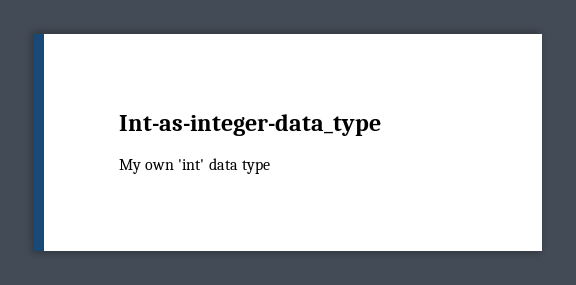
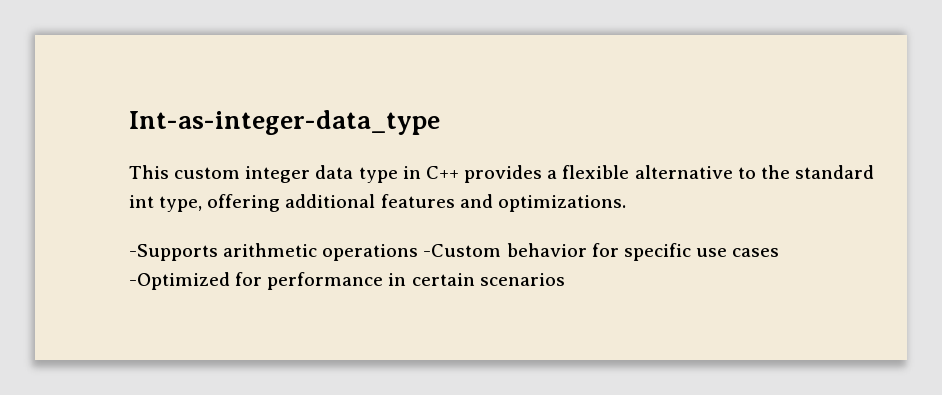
- My own 'int' data type
+ This custom integer data type in C++ provides a flexible alternative to the standard int type, offering additional features and optimizations.
+ -Supports arithmetic operations -Custom behavior for specific use cases -Optimized for performance in certain scenarios

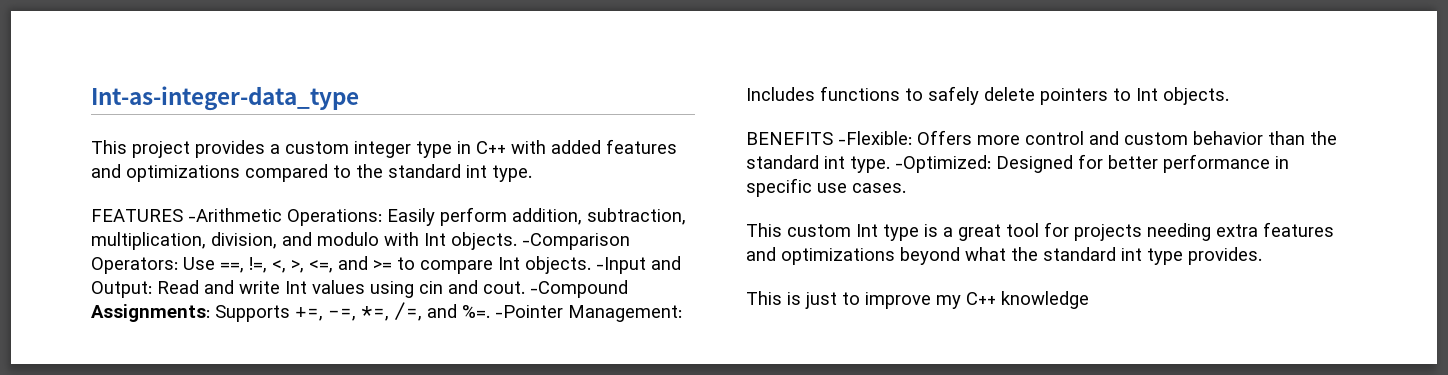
- This custom integer data type in C++ provides a flexible alternative to the standard int type, offering additional features and optimizations.
- -Supports arithmetic operations -Custom behavior for specific use cases -Optimized for performance in certain scenarios
+ This project provides a custom integer type in C++ with added features and optimizations compared to the standard int type.
+ FEATURES -Arithmetic Operations: Easily perform addition, subtraction, multiplication, division, and modulo with Int objects. -Comparison Operators: Use ==, !=, <, >, <=, and >= to compare Int objects. -Input and Output: Read and write Int values using cin and cout. -Compound Assignments: Supports +=, -=, *=, /=, and %=. -Pointer Management: Includes functions to safely delete pointers to Int objects.
+ BENEFITS -Flexible: Offers more control and custom behavior than the standard int type. -Optimized: Designed for better performance in specific use cases.
+ This custom Int type is a great tool for projects needing extra features and optimizations beyond what the standard int type provides.
+ This is just to improve my C++ knowledge

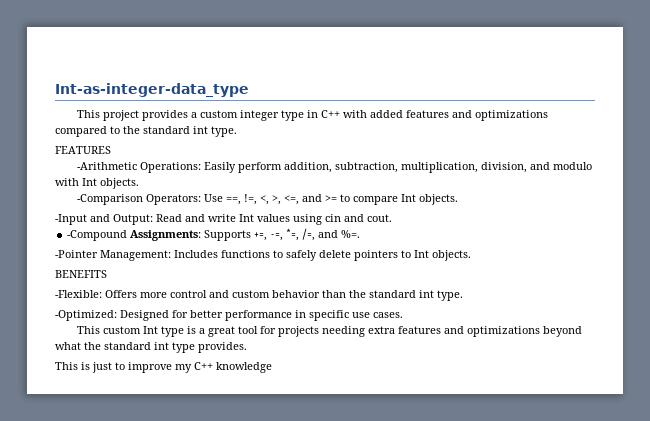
- FEATURES -Arithmetic Operations: Easily perform addition, subtraction, multiplication, division, and modulo with Int objects. -Comparison Operators: Use ==, !=, <, >, <=, and >= to compare Int objects. -Input and Output: Read and write Int values using cin and cout. -Compound Assignments: Supports +=, -=, *=, /=, and %=. -Pointer Management: Includes functions to safely delete pointers to Int objects.
+ FEATURES
+ -Arithmetic Operations: Easily perform addition, subtraction, multiplication, division, and modulo with Int objects.
+ -Comparison Operators: Use ==, !=, <, >, <=, and >= to compare Int objects.
+ -Input and Output: Read and write Int values using cin and cout.
+ -Compound Assignments: Supports +=, -=, *=, /=, and %=.
+ -Pointer Management: Includes functions to safely delete pointers to Int objects.
- BENEFITS -Flexible: Offers more control and custom behavior than the standard int type. -Optimized: Designed for better performance in specific use cases.
+ BENEFITS
+ -Flexible: Offers more control and custom behavior than the standard int type.
+ -Optimized: Designed for better performance in specific use cases.

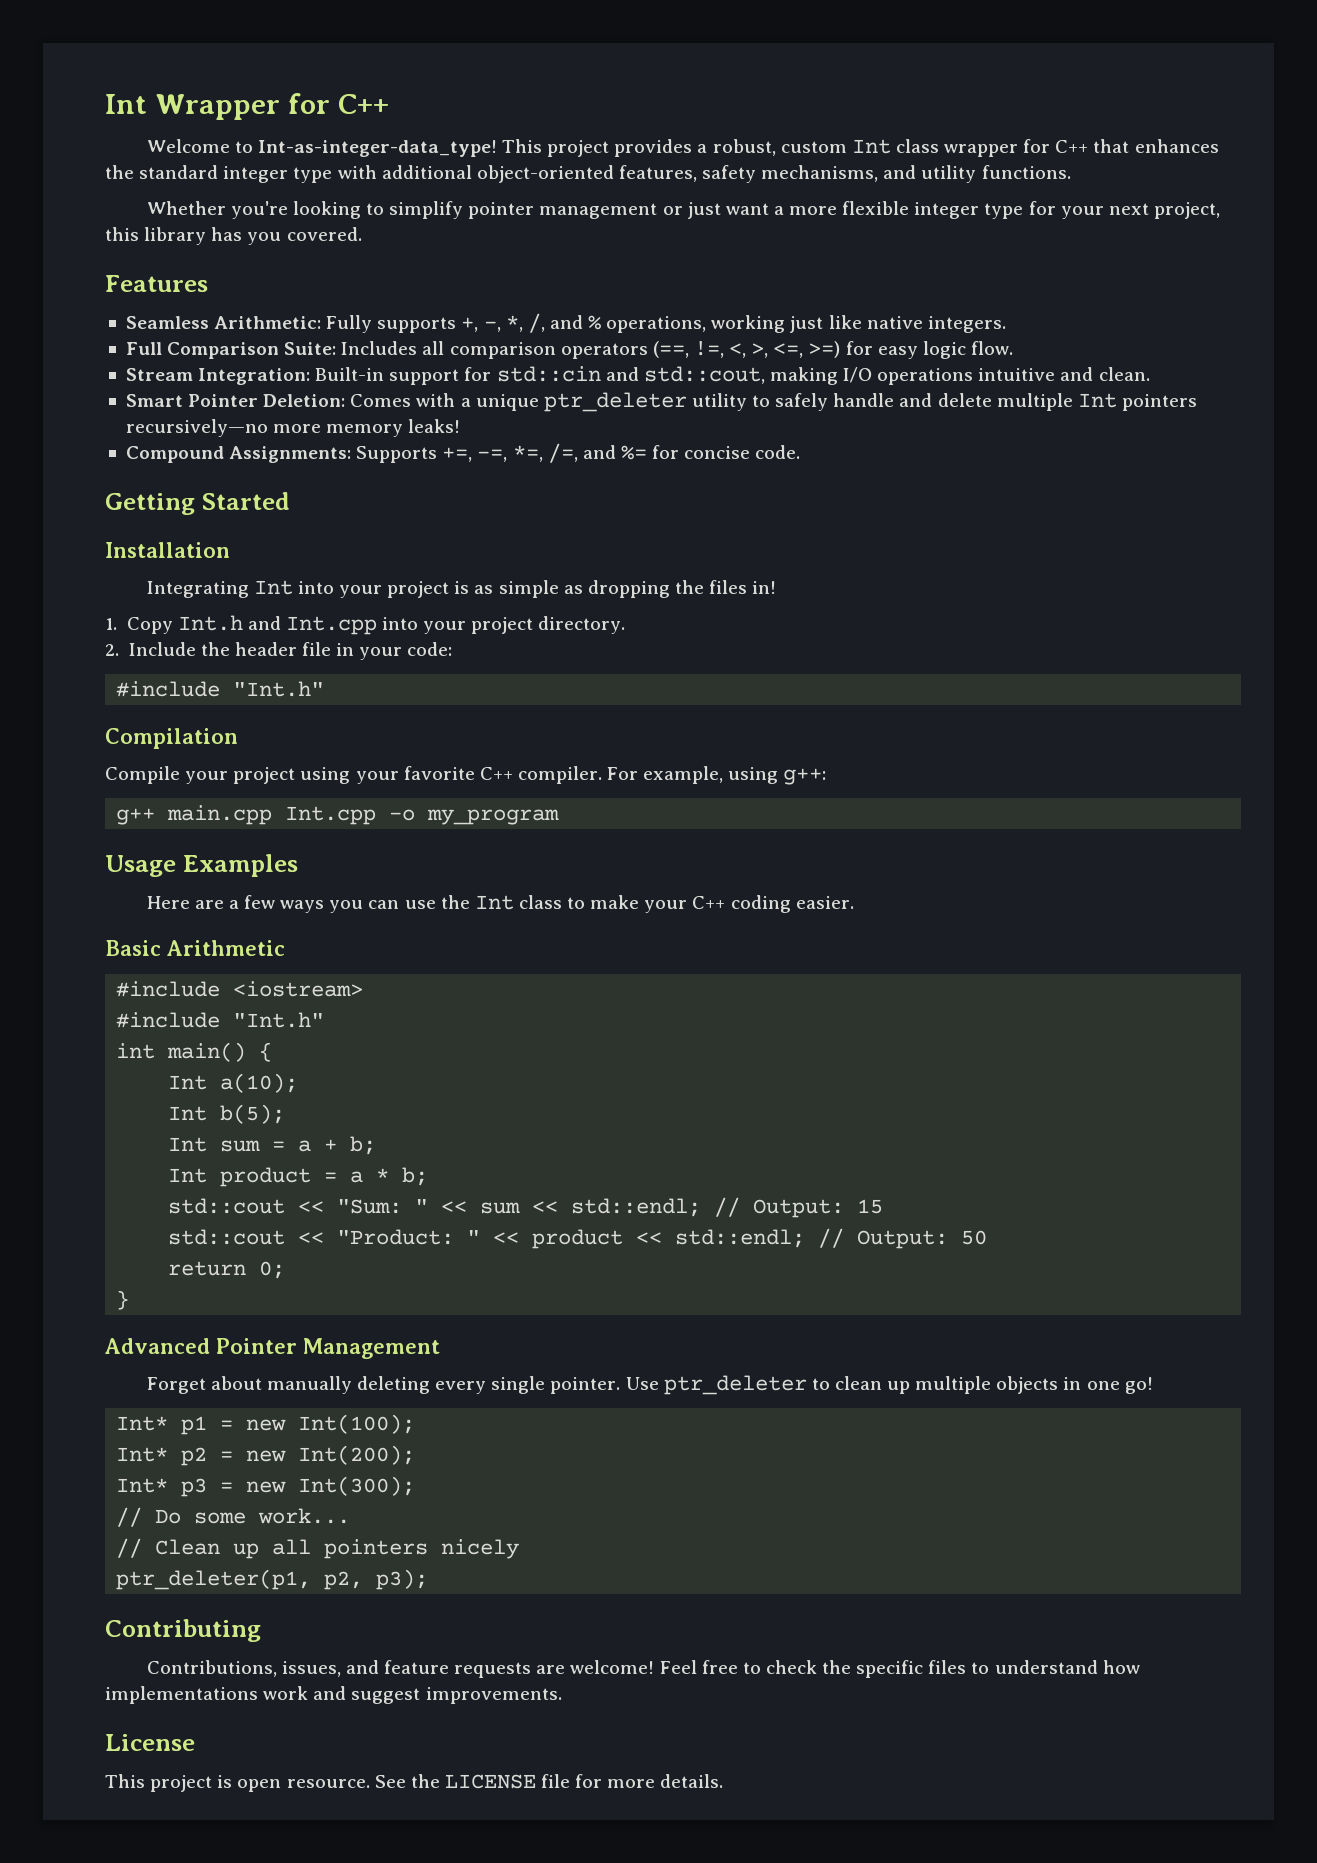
- Int-as-integer-data_type
- This project provides a custom integer type in C++ with added features and optimizations compared to the standard int type.
- FEATURES
- -Arithmetic Operations: Easily perform addition, subtraction, multiplication, division, and modulo with Int objects.
- -Comparison Operators: Use ==, !=, <, >, <=, and >= to compare Int objects.
- -Input and Output: Read and write Int values using cin and cout.
- -Compound Assignments: Supports +=, -=, *=, /=, and %=.
- -Pointer Management: Includes functions to safely delete pointers to Int objects.
- BENEFITS
- -Flexible: Offers more control and custom behavior than the standard int type.
- -Optimized: Designed for better performance in specific use cases.
- This custom Int type is a great tool for projects needing extra features and optimizations beyond what the standard int type provides.
- This is just to improve my C++ knowledge
+ Int Wrapper for C++
+ Welcome to Int-as-integer-data_type! This project provides a robust, custom Int class wrapper for C++ that enhances the standard integer type with additional object-oriented features, safety mechanisms, and utility functions.
+ Whether you're looking to simplify pointer management or just want a more flexible integer type for your next project, this library has you covered.
+ Features
+ Seamless Arithmetic: Fully supports +, -, *, /, and % operations, working just like native integers.
+ Full Comparison Suite: Includes all comparison operators (==, !=, <, >, <=, >=) for easy logic flow.
+ Stream Integration: Built-in support for std::cin and std::cout, making I/O operations intuitive and clean.
+ Smart Pointer Deletion: Comes with a unique ptr_deleter utility to safely handle and delete multiple Int pointers recursively—no more memory leaks!
+ Compound Assignments: Supports +=, -=, *=, /=, and %= for concise code.
+ Getting Started
+ Installation
+ Integrating Int into your project is as simple as dropping the files in!
+ 1. Copy Int.h and Int.cpp into your project directory.
+ 2. Include the header file in your code:
+ #include "Int.h"
+ Compilation
+ Compile your project using your favorite C++ compiler. For example, using g++:
+ g++ main.cpp Int.cpp -o my_program
+ Usage Examples
+ Here are a few ways you can use the Int class to make your C++ coding easier.
+ Basic Arithmetic
+ #include <iostream>
+ #include "Int.h"
+ int main() {
+ Int a(10);
+ Int b(5);
+ Int sum = a + b;
+ Int product = a * b;
+ std::cout << "Sum: " << sum << std::endl; // Output: 15
+ std::cout << "Product: " << product << std::endl; // Output: 50
+ return 0;
+ }
+ Advanced Pointer Management
+ Forget about manually deleting every single pointer. Use ptr_deleter to clean up multiple objects in one go!
+ Int* p1 = new Int(100);
+ Int* p2 = new Int(200);
+ Int* p3 = new Int(300);
+ // Do some work...
+ // Clean up all pointers nicely
+ ptr_deleter(p1, p2, p3);
+ Contributing
+ Contributions, issues, and feature requests are welcome! Feel free to check the specific files to understand how implementations work and suggest improvements.
+ License
+ This project is open resource. See the LICENSE file for more details.

